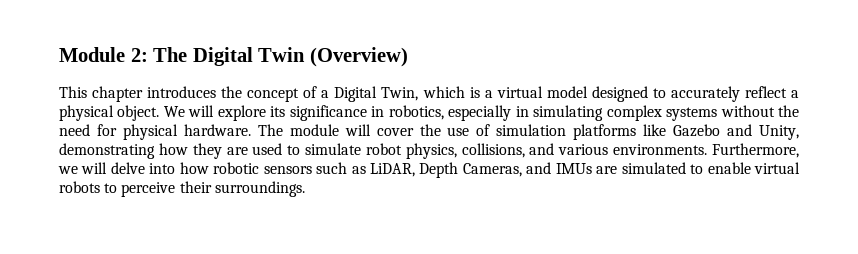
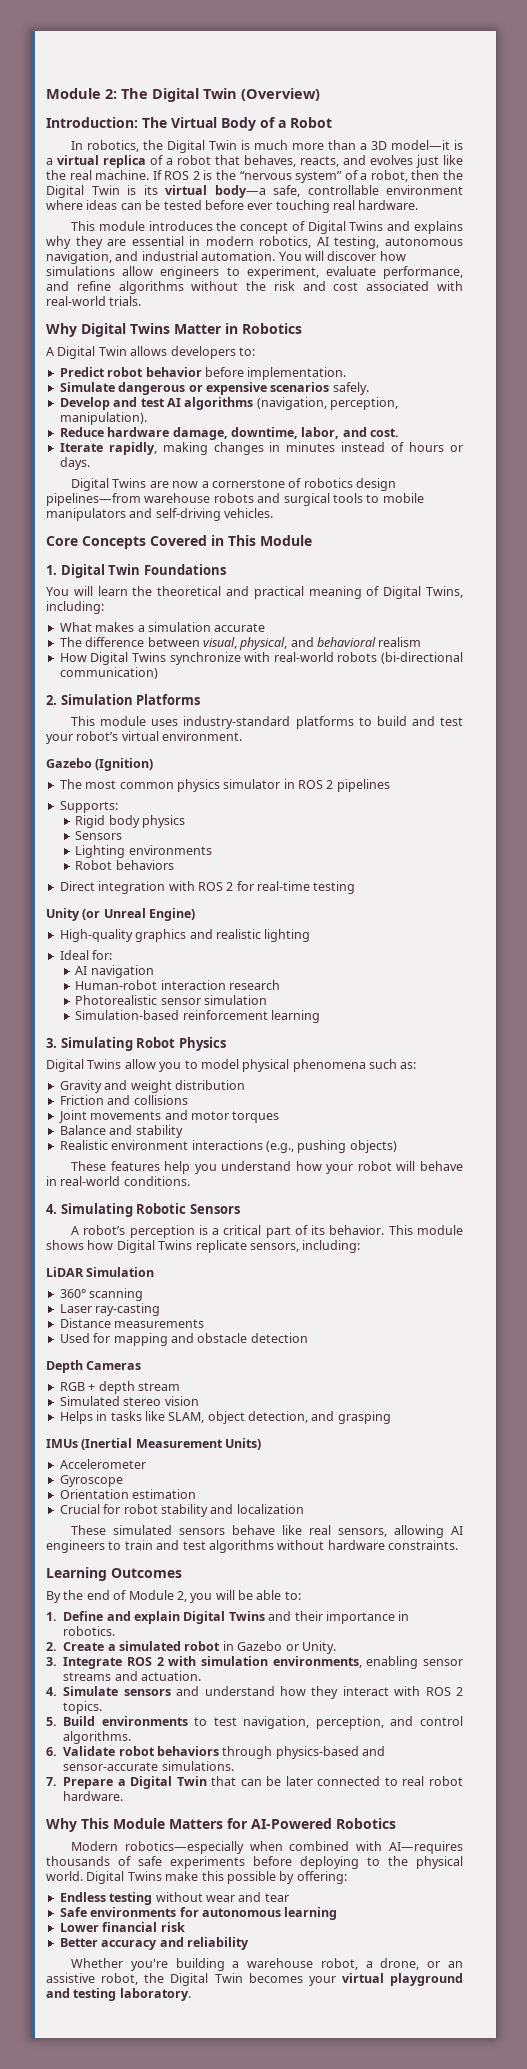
- This chapter introduces the concept of a Digital Twin, which is a virtual model designed to accurately reflect a physical object. We will explore its significance in robotics, especially in simulating complex systems without the need for physical hardware. The module will cover the use of simulation platforms like Gazebo and Unity, demonstrating how they are used to simulate robot physics, collisions, and various environments. Furthermore, we will delve into how robotic sensors such as LiDAR, Depth Cameras, and IMUs are simulated to enable virtual robots to perceive their surroundings.
+ Introduction: The Virtual Body of a Robot
+ In robotics, the Digital Twin is much more than a 3D model—it is a virtual replica of a robot that behaves, reacts, and evolves just like the real machine. If ROS 2 is the “nervous system” of a robot, then the Digital Twin is its virtual body—a safe, controllable environment where ideas can be tested before ever touching real hardware.
+ This module introduces the concept of Digital Twins and explains why they are essential in modern robotics, AI testing, autonomous navigation, and industrial automation. You will discover how simulations allow engineers to experiment, evaluate performance, and refine algorithms without the risk and cost associated with real-world trials.
+ Why Digital Twins Matter in Robotics
+ A Digital Twin allows developers to:
+ Predict robot behavior before implementation.
+ Simulate dangerous or expensive scenarios safely.
+ Develop and test AI algorithms (navigation, perception, manipulation).
+ Reduce hardware damage, downtime, labor, and cost.
+ Iterate rapidly, making changes in minutes instead of hours or days.
+ Digital Twins are now a cornerstone of robotics design pipelines—from warehouse robots and surgical tools to mobile manipulators and self-driving vehicles.
+ Core Concepts Covered in This Module
+ 1. Digital Twin Foundations
+ You will learn the theoretical and practical meaning of Digital Twins, including:
+ What makes a simulation accurate
+ The difference between visual, physical, and behavioral realism
+ How Digital Twins synchronize with real-world robots (bi-directional communication)
+ 2. Simulation Platforms
+ This module uses industry-standard platforms to build and test your robot’s virtual environment.
+ Gazebo (Ignition)
+ The most common physics simulator in ROS 2 pipelines
+ Supports:
+ Rigid body physics
+ Sensors
+ Lighting environments
+ Robot behaviors
+ Direct integration with ROS 2 for real-time testing
+ Unity (or Unreal Engine)
+ High-quality graphics and realistic lighting
+ Ideal for:
+ AI navigation
+ Human-robot interaction research
+ Photorealistic sensor simulation
+ Simulation-based reinforcement learning
+ 3. Simulating Robot Physics
+ Digital Twins allow you to model physical phenomena such as:
+ Gravity and weight distribution
+ Friction and collisions
+ Joint movements and motor torques
+ Balance and stability
+ Realistic environment interactions (e.g., pushing objects)
+ These features help you understand how your robot will behave in real-world conditions.
+ 4. Simulating Robotic Sensors
+ A robot’s perception is a critical part of its behavior. This module shows how Digital Twins replicate sensors, including:
+ LiDAR Simulation
+ 360° scanning
+ Laser ray-casting
+ Distance measurements
+ Used for mapping and obstacle detection
+ Depth Cameras
+ RGB + depth stream
+ Simulated stereo vision
+ Helps in tasks like SLAM, object detection, and grasping
+ IMUs (Inertial Measurement Units)
+ Accelerometer
+ Gyroscope
+ Orientation estimation
+ Crucial for robot stability and localization
+ These simulated sensors behave like real sensors, allowing AI engineers to train and test algorithms without hardware constraints.
+ Learning Outcomes
+ By the end of Module 2, you will be able to:
+ 1. Define and explain Digital Twins and their importance in robotics.
+ 2. Create a simulated robot in Gazebo or Unity.
+ 3. Integrate ROS 2 with simulation environments, enabling sensor streams and actuation.
+ 4. Simulate sensors and understand how they interact with ROS 2 topics.
+ 5. Build environments to test navigation, perception, and control algorithms.
+ 6. Validate robot behaviors through physics-based and sensor-accurate simulations.
+ 7. Prepare a Digital Twin that can be later connected to real robot hardware.
+ Why This Module Matters for AI-Powered Robotics
+ Modern robotics—especially when combined with AI—requires thousands of safe experiments before deploying to the physical world. Digital Twins make this possible by offering:
+ Endless testing without wear and tear
+ Safe environments for autonomous learning
+ Lower financial risk
+ Better accuracy and reliability
+ Whether you're building a warehouse robot, a drone, or an assistive robot, the Digital Twin becomes your virtual playground and testing laboratory.

